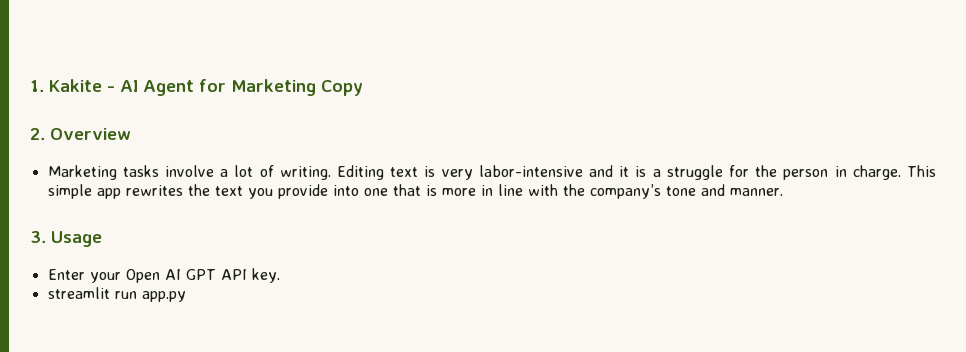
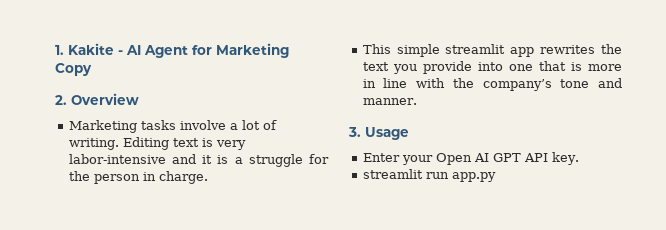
- Editing text is very labor-intensive and it is a struggle for the person in charge. This simple app rewrites the text you provide into one that is more in line with the company’s tone and manner.
+ Editing text is very labor-intensive and it is a struggle for the person in charge.
+ This simple streamlit app rewrites the text you provide into one that is more in line with the company’s tone and manner.

